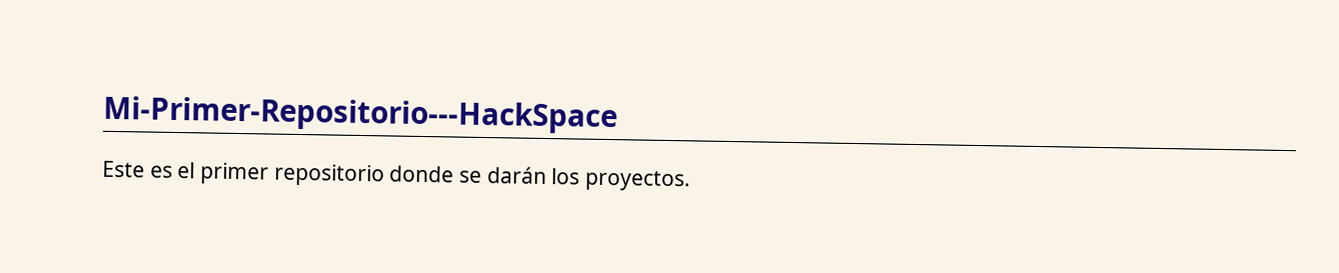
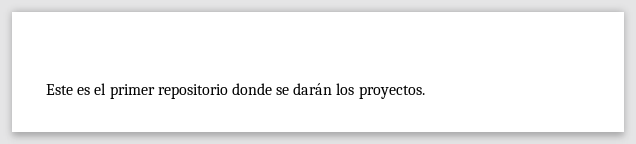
- Mi-Primer-Repositorio---HackSpace

